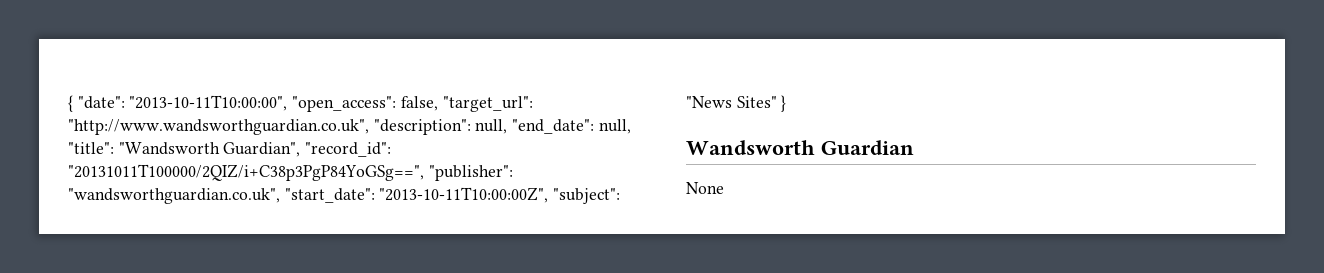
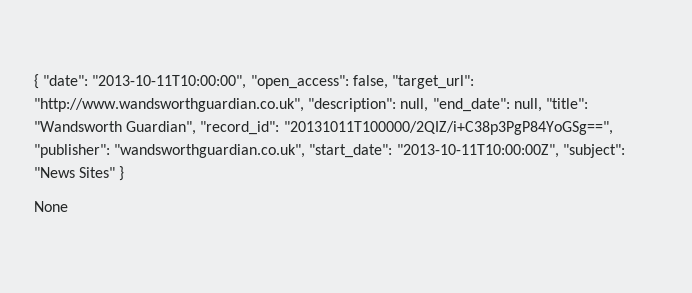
- Wandsworth Guardian

